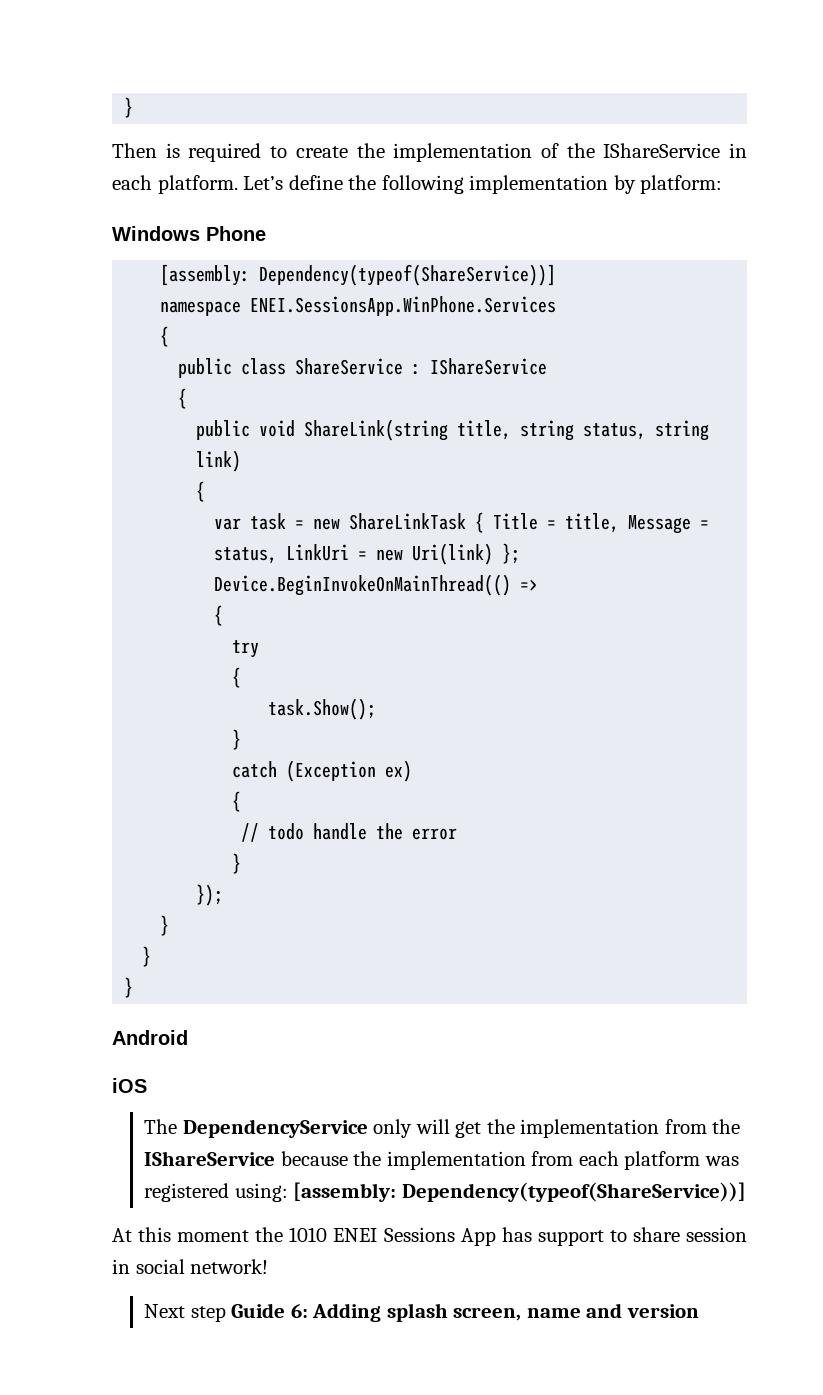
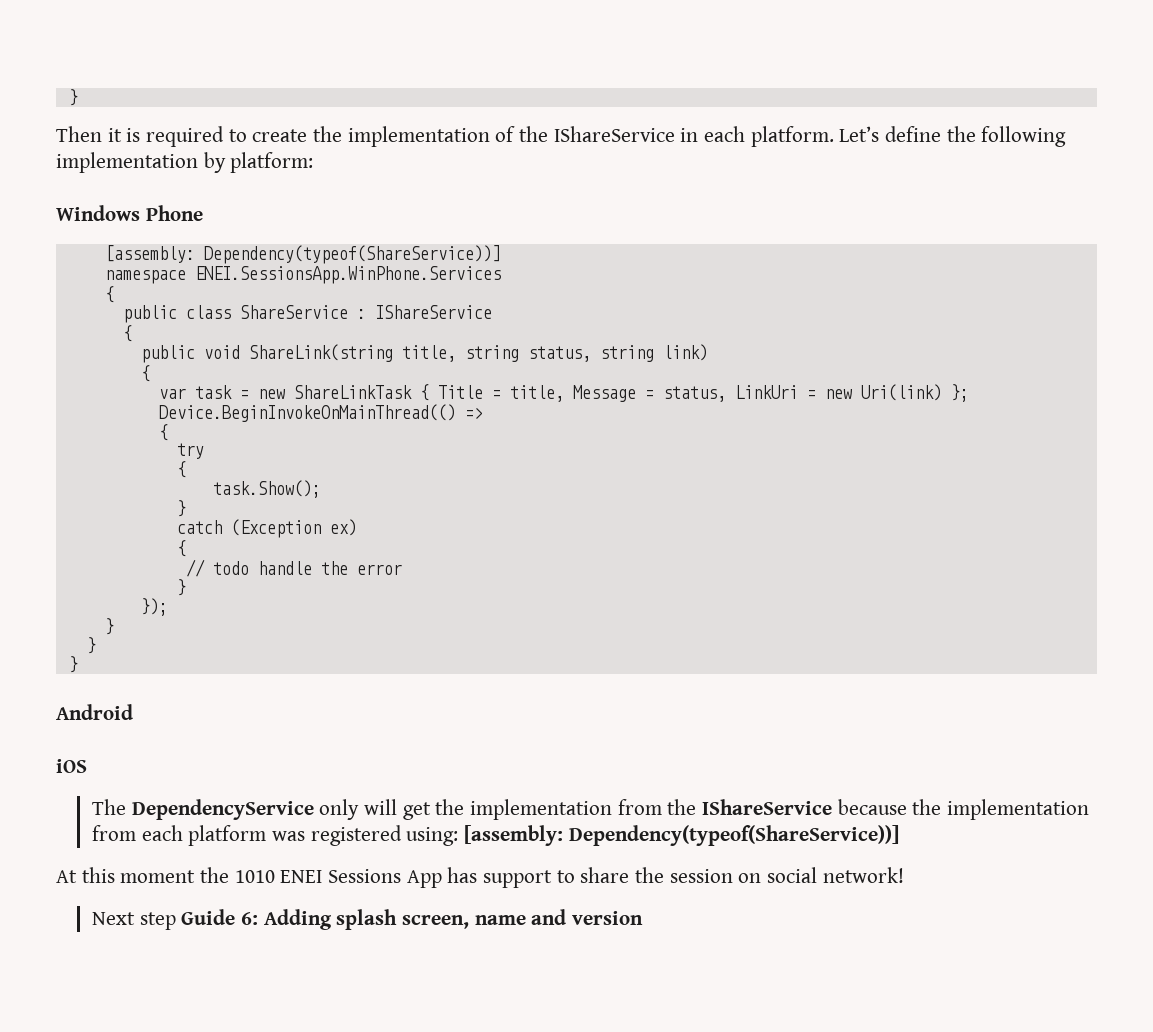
- Then is required to create the implementation of the IShareService in each platform.
+ Then it is required to create the implementation of the IShareService in each platform.
- At this moment the 1010 ENEI Sessions App has support to share session in social network!
+ At this moment the 1010 ENEI Sessions App has support to share the session on social network!

